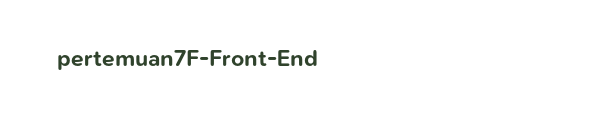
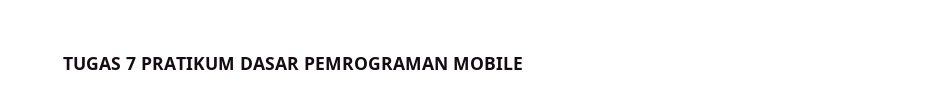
- pertemuan7F-Front-End
+ TUGAS 7 PRATIKUM DASAR PEMROGRAMAN MOBILE

